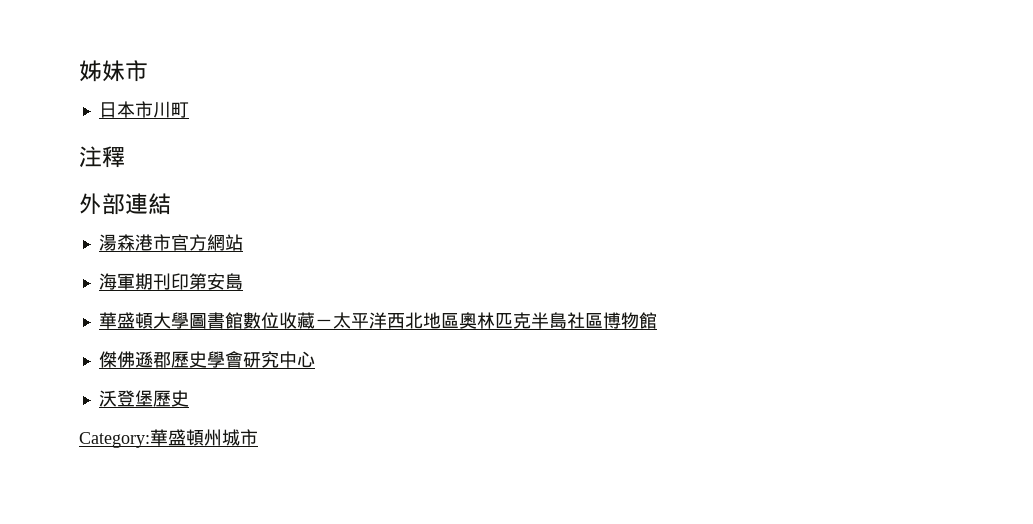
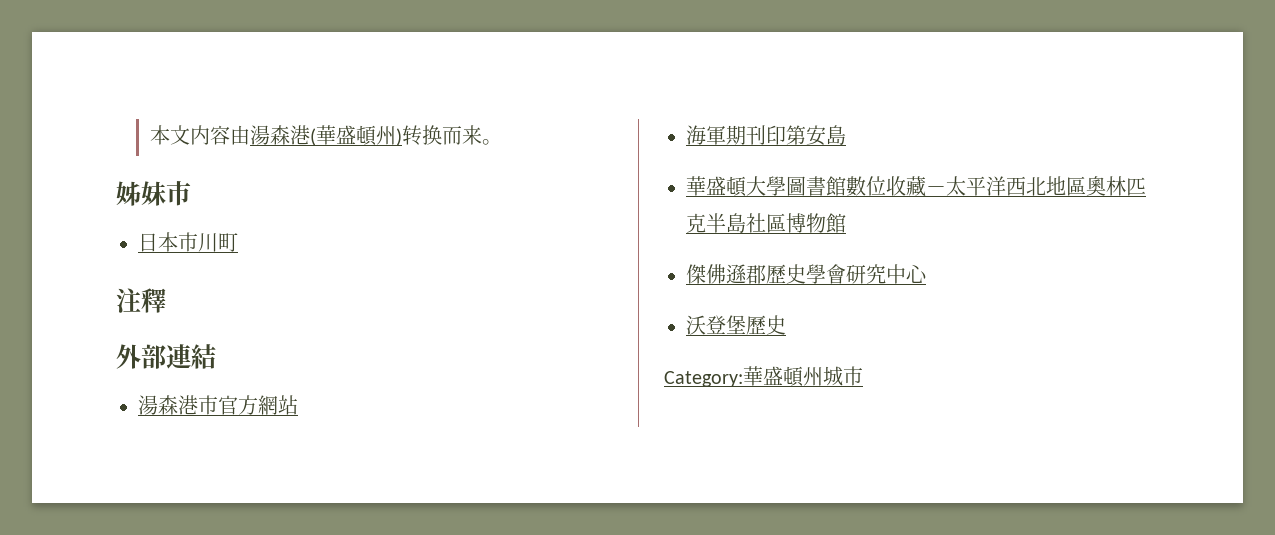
+ 本文内容由湯森港(華盛頓州)转换而来。

